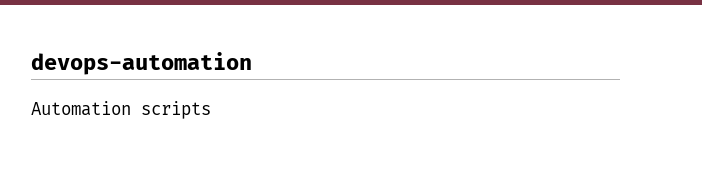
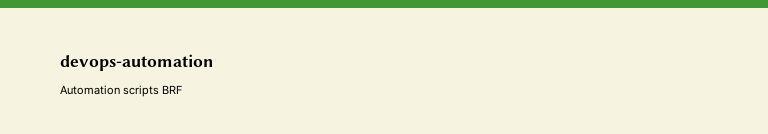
- Automation scripts
+ Automation scripts BRF

